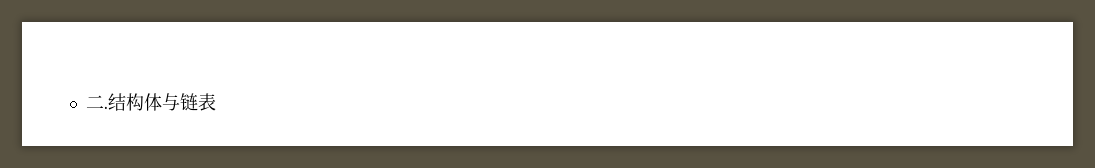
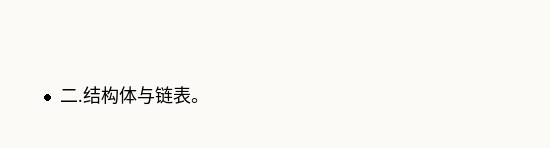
- 结构体与链表
+ 结构体与链表。

